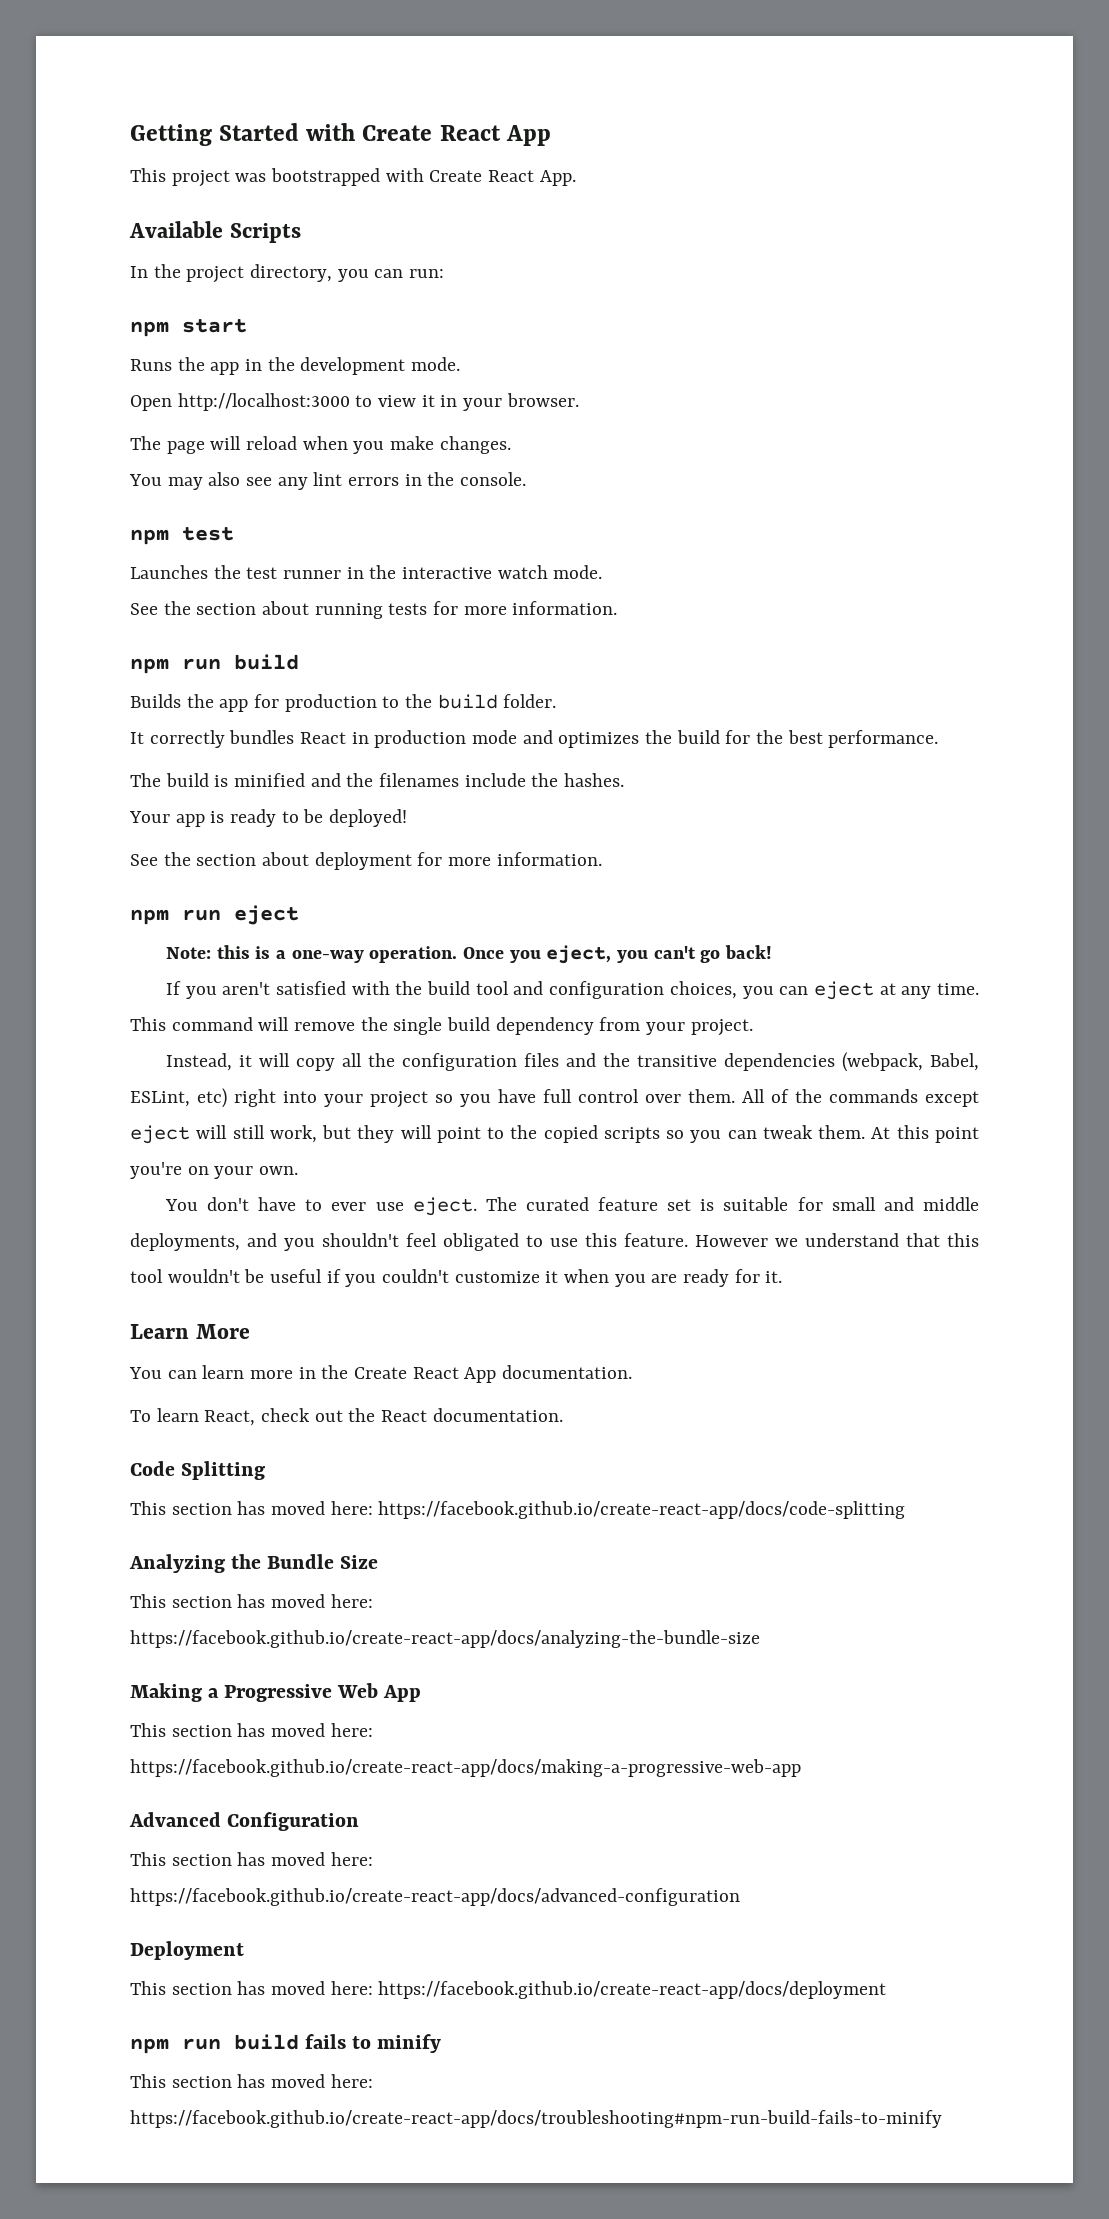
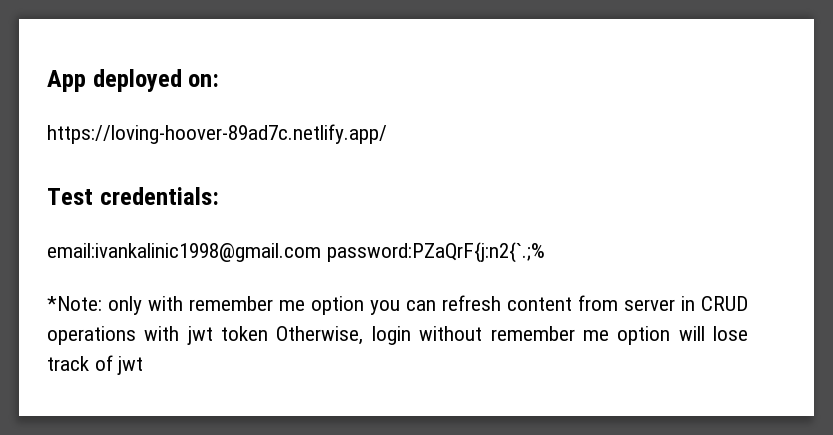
- Getting Started with Create React App
- This project was bootstrapped with Create React App.
- Available Scripts
- In the project directory, you can run:
- npm start
- Runs the app in the development mode.
- Open http://localhost:3000 to view it in your browser.
- The page will reload when you make changes.
- You may also see any lint errors in the console.
- npm test
- Launches the test runner in the interactive watch mode.
- See the section about running tests for more information.
- npm run build
- Builds the app for production to the build folder.
- It correctly bundles React in production mode and optimizes the build for the best performance.
- The build is minified and the filenames include the hashes.
- Your app is ready to be deployed!
- See the section about deployment for more information.
- npm run eject
- Note: this is a one-way operation. Once you eject, you can't go back!
- If you aren't satisfied with the build tool and configuration choices, you can eject at any time. This command will remove the single build dependency from your project.
- Instead, it will copy all the configuration files and the transitive dependencies (webpack, Babel, ESLint, etc) right into your project so you have full control over them. All of the commands except eject will still work, but they will point to the copied scripts so you can tweak them. At this point you're on your own.
- You don't have to ever use eject. The curated feature set is suitable for small and middle deployments, and you shouldn't feel obligated to use this feature. However we understand that this tool wouldn't be useful if you couldn't customize it when you are ready for it.
- Learn More
- You can learn more in the Create React App documentation.
- To learn React, check out the React documentation.
- Code Splitting
- This section has moved here: https://facebook.github.io/create-react-app/docs/code-splitting
- Analyzing the Bundle Size
- This section has moved here: https://facebook.github.io/create-react-app/docs/analyzing-the-bundle-size
- Making a Progressive Web App
- This section has moved here: https://facebook.github.io/create-react-app/docs/making-a-progressive-web-app
- Advanced Configuration
- This section has moved here: https://facebook.github.io/create-react-app/docs/advanced-configuration
- Deployment
- This section has moved here: https://facebook.github.io/create-react-app/docs/deployment
- npm run build fails to minify
- This section has moved here: https://facebook.github.io/create-react-app/docs/troubleshooting#npm-run-build-fails-to-minify
+ App deployed on:
+ https://loving-hoover-89ad7c.netlify.app/
+ Test credentials:
+ email:ivankalinic1998@gmail.com password:PZaQrF{j:n2{`.;%
+ *Note: only with remember me option you can refresh content from server in CRUD operations with jwt token Otherwise, login without remember me option will lose track of jwt

